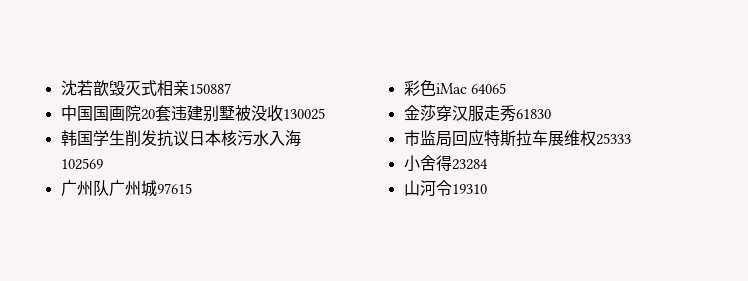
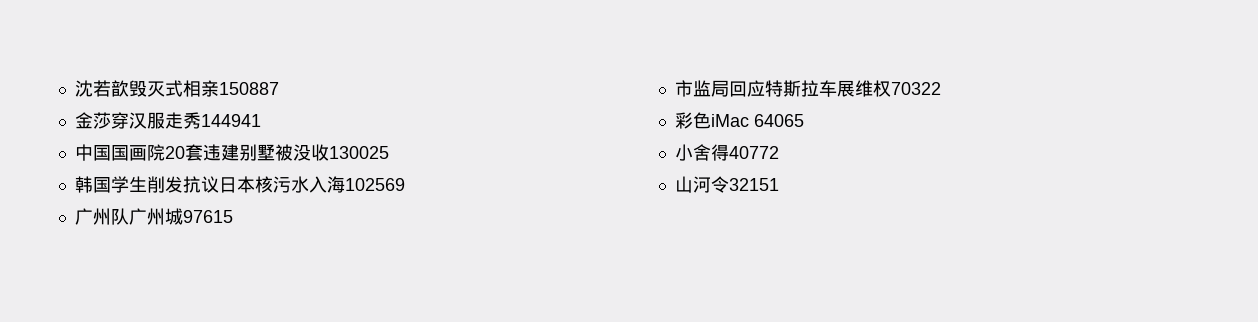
+ 金莎穿汉服走秀144941
- 彩色iMac 64065
- 金莎穿汉服走秀61830
- 市监局回应特斯拉车展维权25333
+ 市监局回应特斯拉车展维权70322
+ 彩色iMac 64065
- 小舍得23284
+ 小舍得40772
- 山河令19310
+ 山河令32151

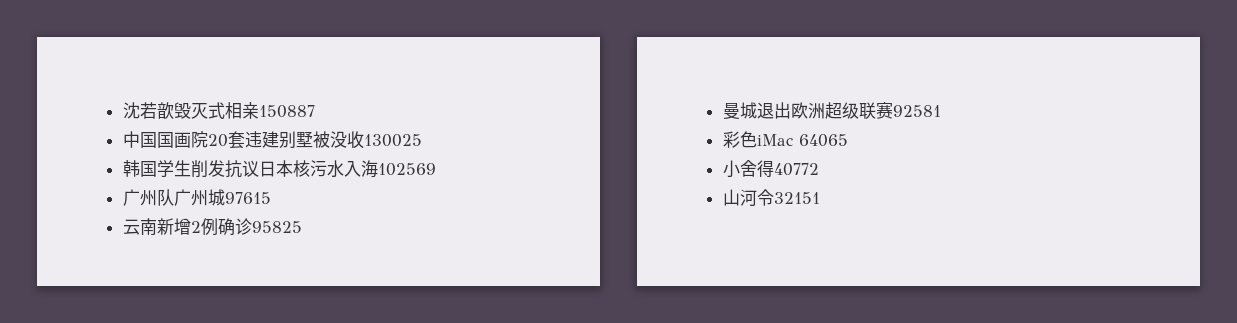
- 金莎穿汉服走秀144941
- 市监局回应特斯拉车展维权70322
+ 云南新增2例确诊95825
+ 曼城退出欧洲超级联赛92581

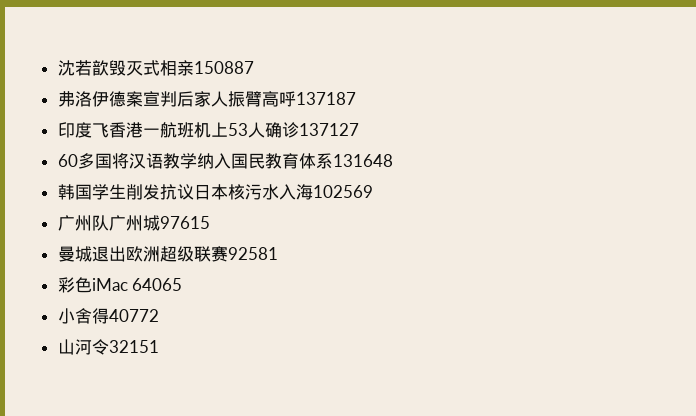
- 中国国画院20套违建别墅被没收130025
+ 弗洛伊德案宣判后家人振臂高呼137187
+ 印度飞香港一航班机上53人确诊137127
+ 60多国将汉语教学纳入国民教育体系131648
- 云南新增2例确诊95825

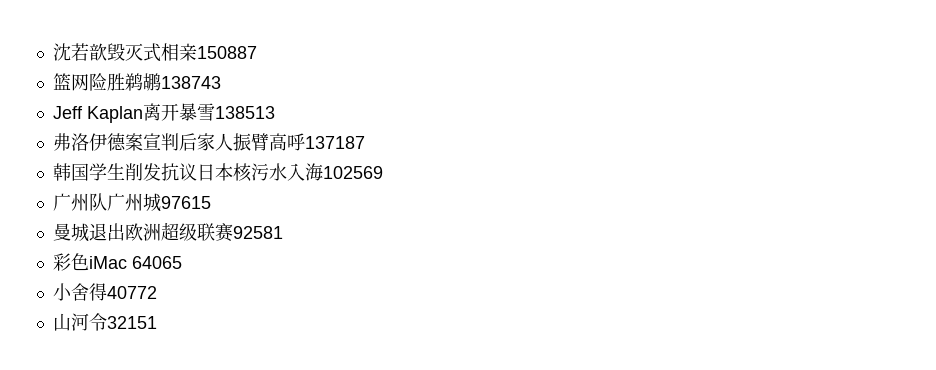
+ 篮网险胜鹈鹕138743
+ Jeff Kaplan离开暴雪138513
- 印度飞香港一航班机上53人确诊137127
- 60多国将汉语教学纳入国民教育体系131648

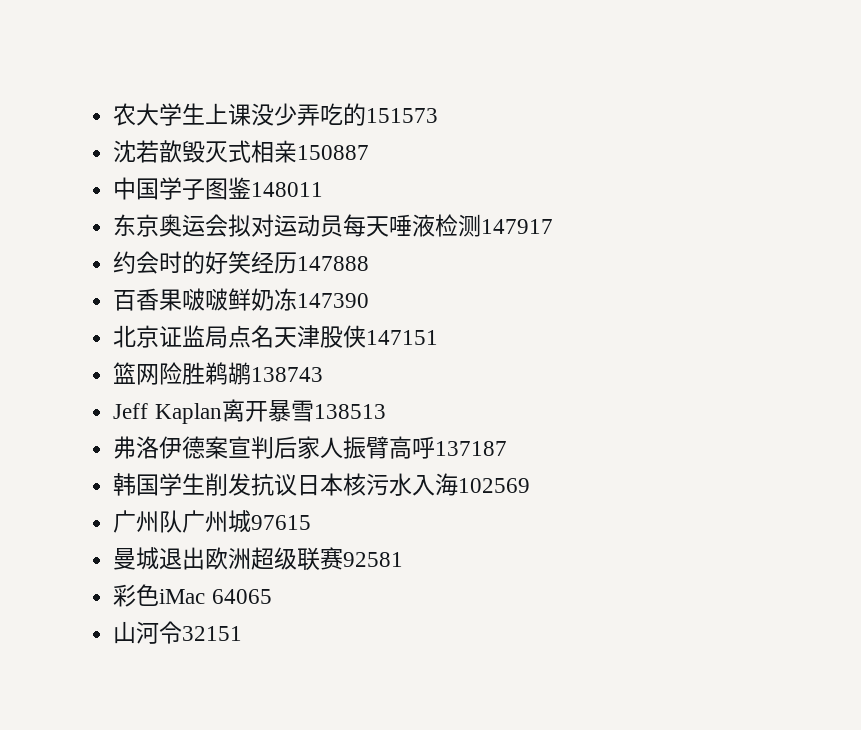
+ 农大学生上课没少弄吃的151573
+ 中国学子图鉴148011
+ 东京奥运会拟对运动员每天唾液检测147917
+ 约会时的好笑经历147888
+ 百香果啵啵鲜奶冻147390
+ 北京证监局点名天津股侠147151
- 小舍得40772

